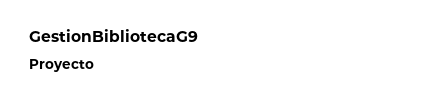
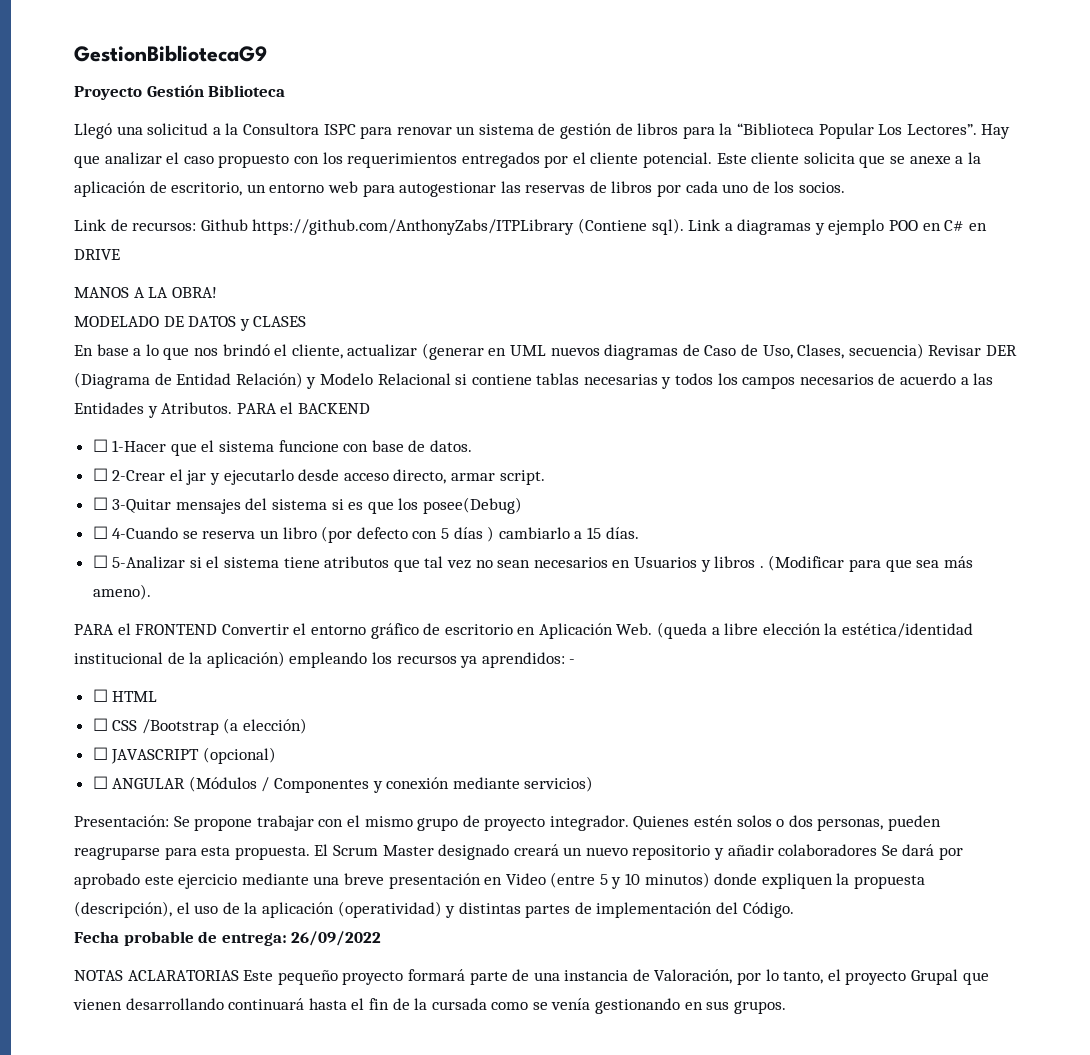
- Proyecto
+ Proyecto Gestión Biblioteca
+ Llegó una solicitud a la Consultora ISPC para renovar un sistema de gestión de libros para la “Biblioteca Popular Los Lectores”. Hay que analizar el caso propuesto con los requerimientos entregados por el cliente potencial. Este cliente solicita que se anexe a la aplicación de escritorio, un entorno web para autogestionar las reservas de libros por cada uno de los socios.
+ Link de recursos: Github https://github.com/AnthonyZabs/ITPLibrary (Contiene sql). Link a diagramas y ejemplo POO en C# en DRIVE
+ MANOS A LA OBRA!
+ MODELADO DE DATOS y CLASES
+ En base a lo que nos brindó el cliente, actualizar (generar en UML nuevos diagramas de Caso de Uso, Clases, secuencia) Revisar DER (Diagrama de Entidad Relación) y Modelo Relacional si contiene tablas necesarias y todos los campos necesarios de acuerdo a las Entidades y Atributos. PARA el BACKEND
+ ☐ 1-Hacer que el sistema funcione con base de datos.
+ ☐ 2-Crear el jar y ejecutarlo desde acceso directo, armar script.
+ ☐ 3-Quitar mensajes del sistema si es que los posee(Debug)
+ ☐ 4-Cuando se reserva un libro (por defecto con 5 días ) cambiarlo a 15 días.
+ ☐ 5-Analizar si el sistema tiene atributos que tal vez no sean necesarios en Usuarios y libros . (Modificar para que sea más ameno).
+ PARA el FRONTEND Convertir el entorno gráfico de escritorio en Aplicación Web. (queda a libre elección la estética/identidad institucional de la aplicación) empleando los recursos ya aprendidos: -
+ ☐ HTML
+ ☐ CSS /Bootstrap (a elección)
+ ☐ JAVASCRIPT (opcional)
+ ☐ ANGULAR (Módulos / Componentes y conexión mediante servicios)
+ Presentación: Se propone trabajar con el mismo grupo de proyecto integrador. Quienes estén solos o dos personas, pueden reagruparse para esta propuesta. El Scrum Master designado creará un nuevo repositorio y añadir colaboradores Se dará por aprobado este ejercicio mediante una breve presentación en Video (entre 5 y 10 minutos) donde expliquen la propuesta (descripción), el uso de la aplicación (operatividad) y distintas partes de implementación del Código.
+ Fecha probable de entrega: 26/09/2022
+ NOTAS ACLARATORIAS Este pequeño proyecto formará parte de una instancia de Valoración, por lo tanto, el proyecto Grupal que vienen desarrollando continuará hasta el fin de la cursada como se venía gestionando en sus grupos.

